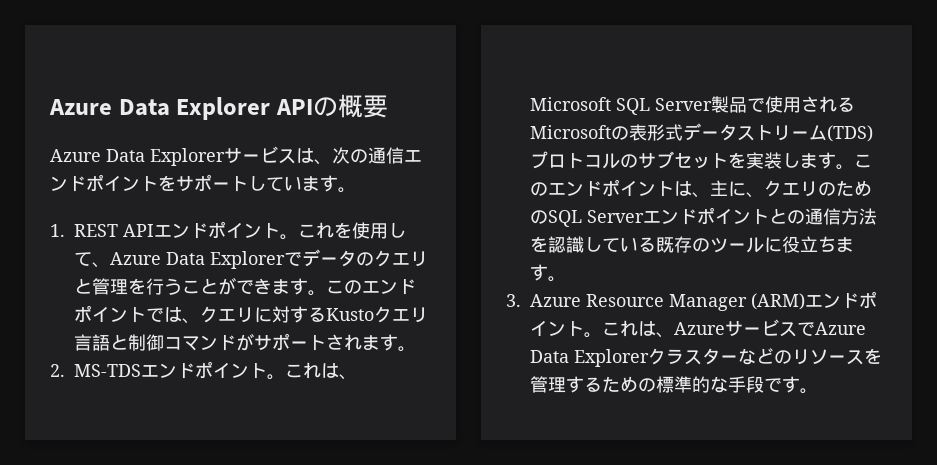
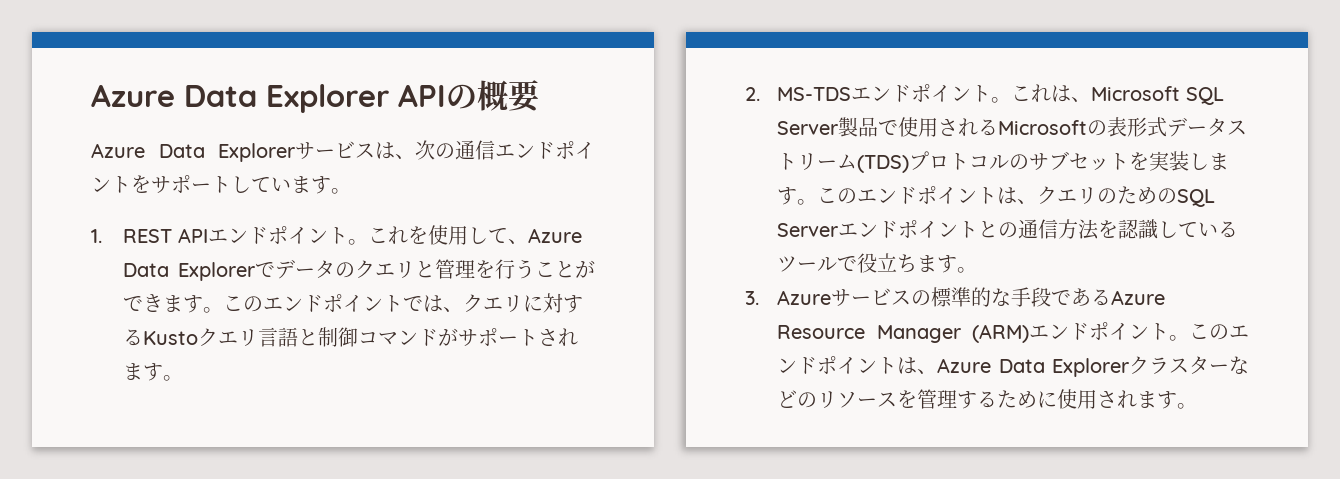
- このエンドポイントは、主に、クエリのためのSQL Serverエンドポイントとの通信方法を認識している既存のツールに役立ちます。
+ このエンドポイントは、クエリのためのSQL Serverエンドポイントとの通信方法を認識しているツールで役立ちます。
- 3. Azure Resource Manager (ARM)エンドポイント。
+ 3. Azureサービスの標準的な手段であるAzure Resource Manager (ARM)エンドポイント。
- これは、AzureサービスでAzure Data Explorerクラスターなどのリソースを管理するための標準的な手段です。
+ このエンドポイントは、Azure Data Explorerクラスターなどのリソースを管理するために使用されます。

